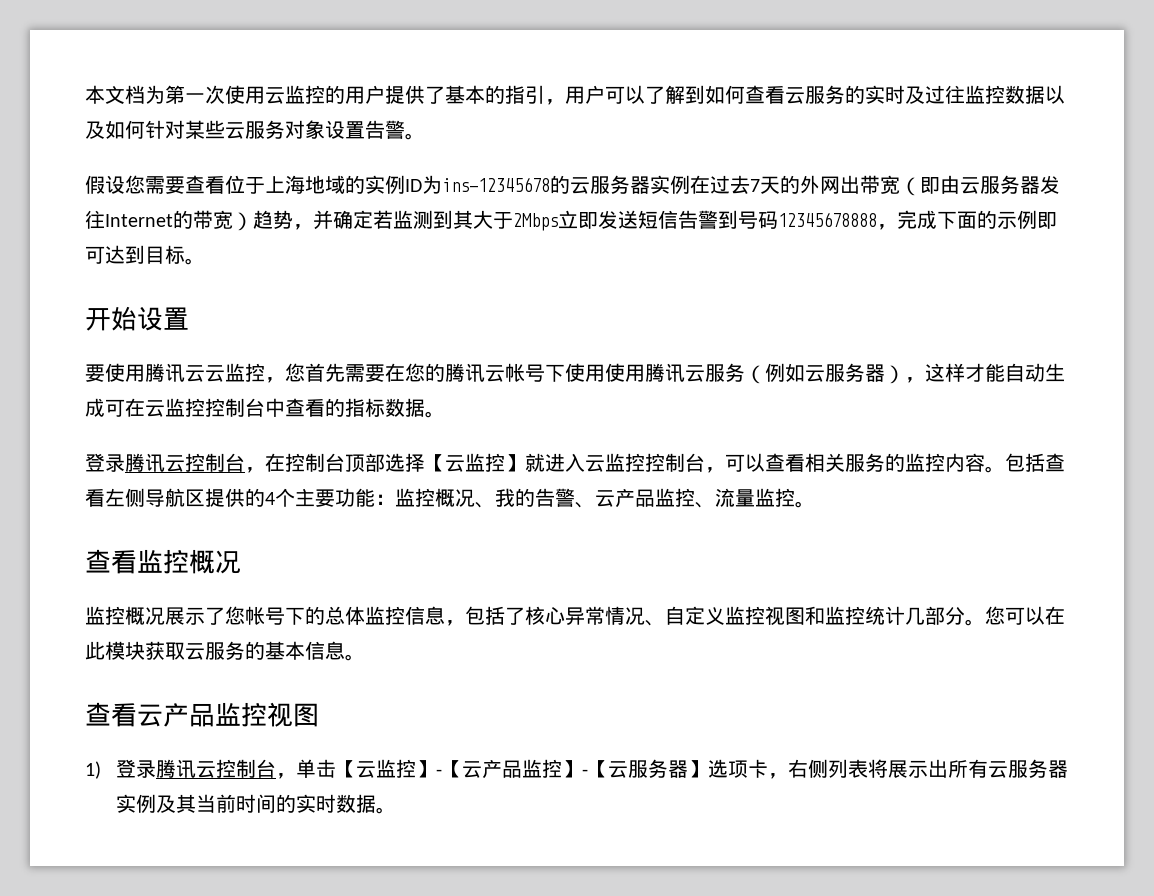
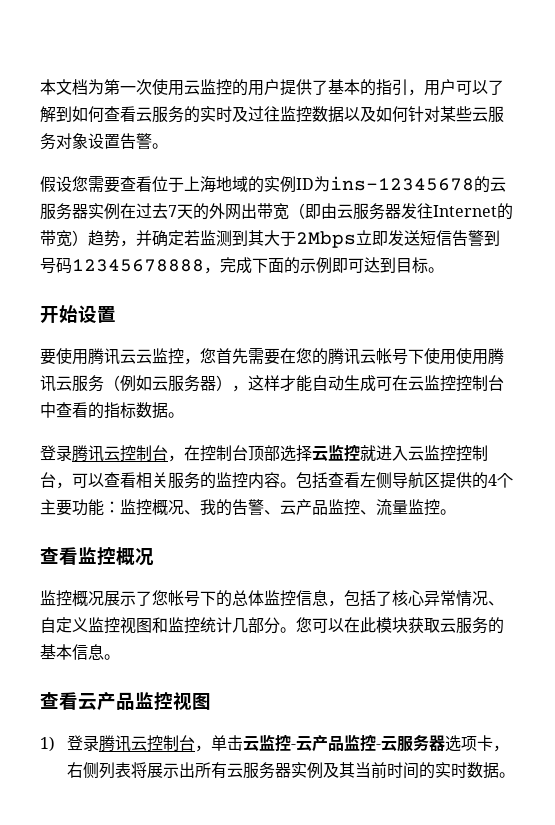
- 登录腾讯云控制台，在控制台顶部选择【云监控】就进入云监控控制台，可以查看相关服务的监控内容。
+ 登录腾讯云控制台，在控制台顶部选择云监控就进入云监控控制台，可以查看相关服务的监控内容。
- 1)登录腾讯云控制台，单击【云监控】-【云产品监控】-【云服务器】选项卡，右侧列表将展示出所有云服务器实例及其当前时间的实时数据。
+ 1)登录腾讯云控制台，单击云监控-云产品监控-云服务器选项卡，右侧列表将展示出所有云服务器实例及其当前时间的实时数据。

